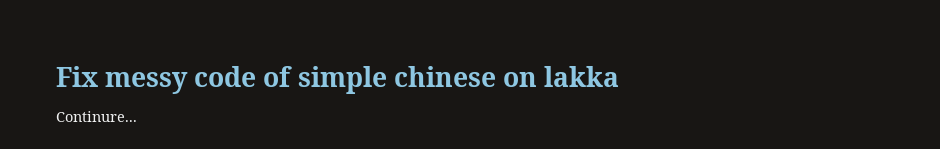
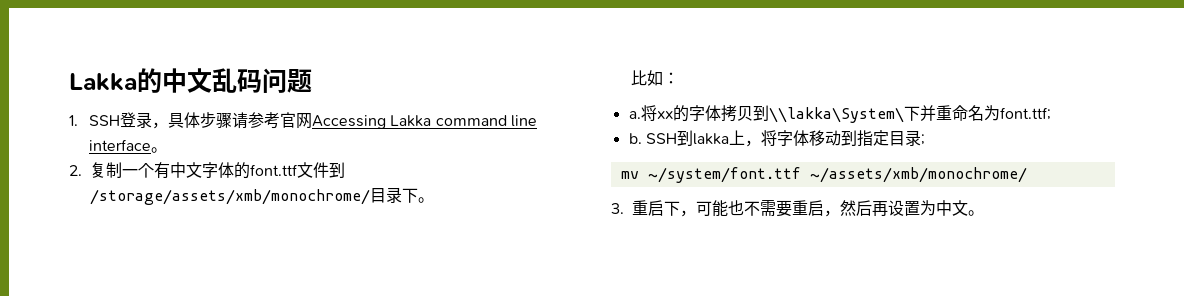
- Fix messy code of simple chinese on lakka
- Continure...
+ Lakka的中文乱码问题
+ 1. SSH登录，具体步骤请参考官网Accessing Lakka command line interface。
+ 2.复制一个有中文字体的font.ttf文件到/storage/assets/xmb/monochrome/目录下。
+ 比如：
+ a.将xx的字体拷贝到\\lakka\System\下并重命名为font.ttf;
+ b. SSH到lakka上，将字体移动到指定目录;
+ mv ~/system/font.ttf ~/assets/xmb/monochrome/
+ 3.重启下，可能也不需要重启，然后再设置为中文。

